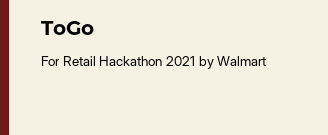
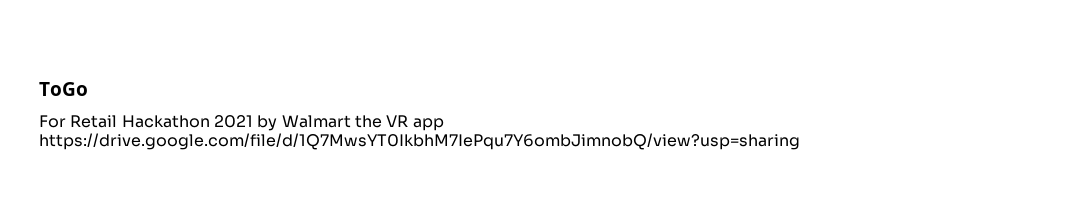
- For Retail Hackathon 2021 by Walmart
+ For Retail Hackathon 2021 by Walmart the VR app https://drive.google.com/file/d/1Q7MwsYT0IkbhM7IePqu7Y6ombJimnobQ/view?usp=sharing

